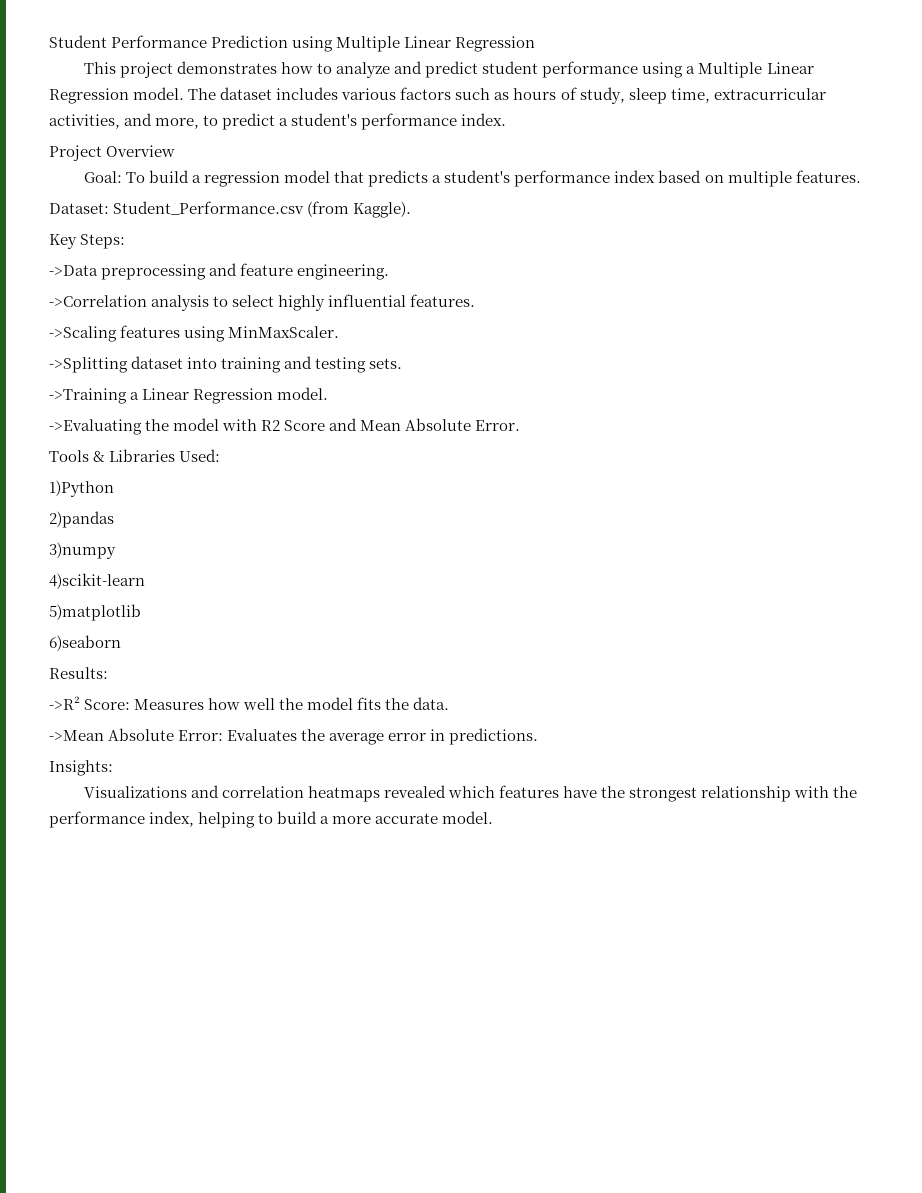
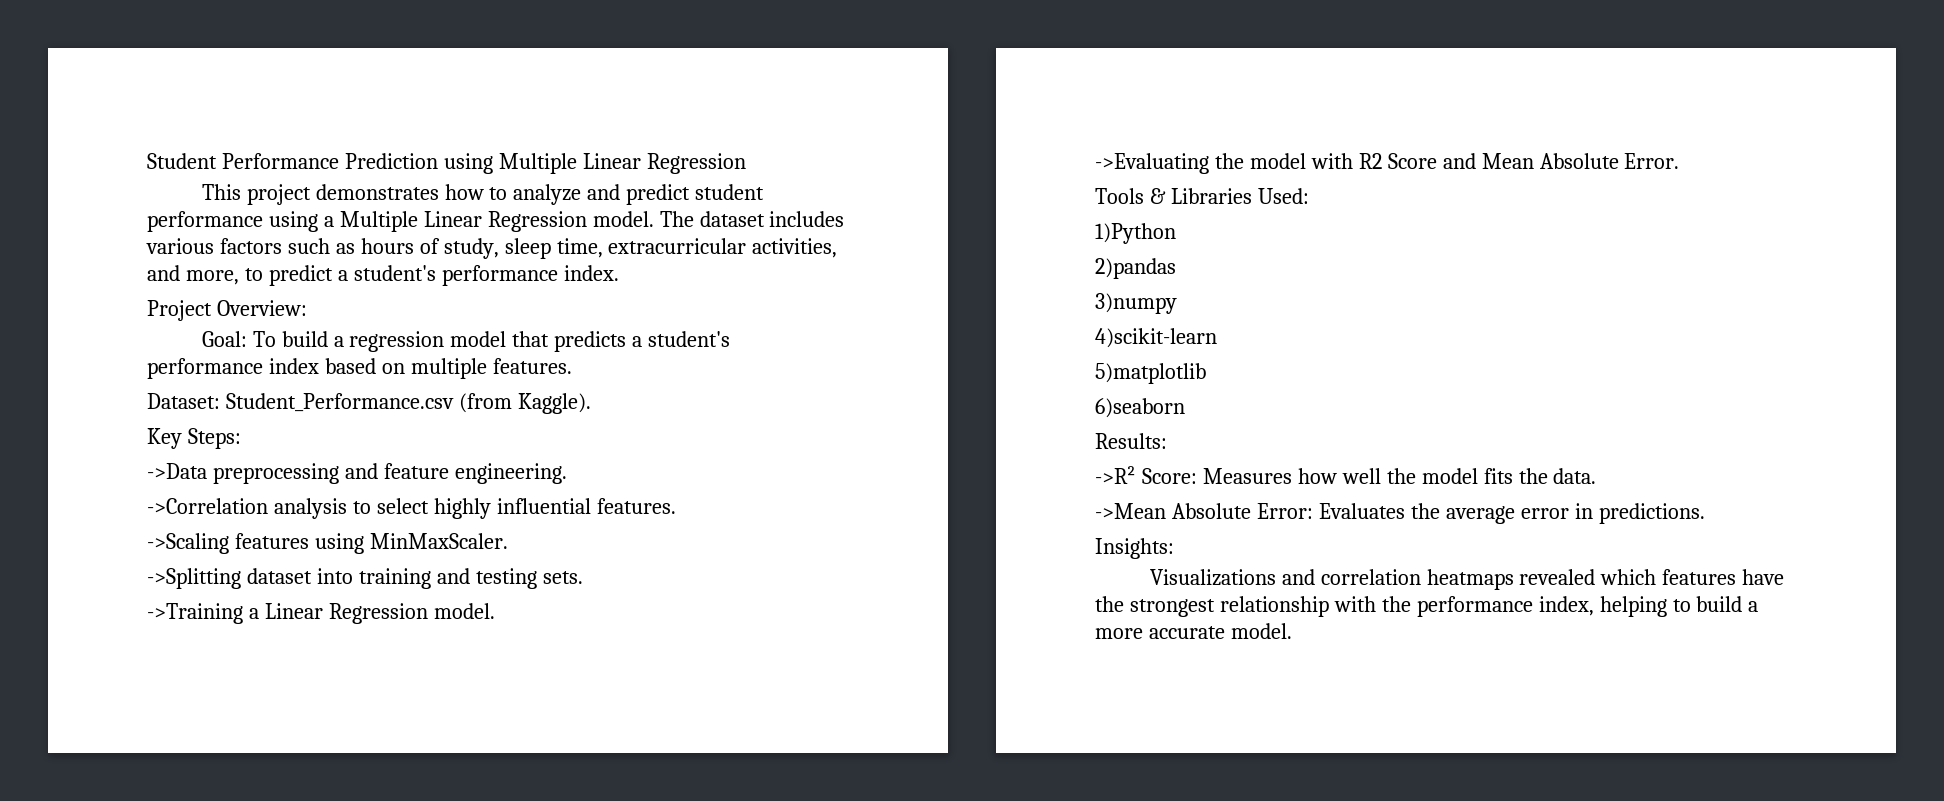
- Project Overview
+ Project Overview:

